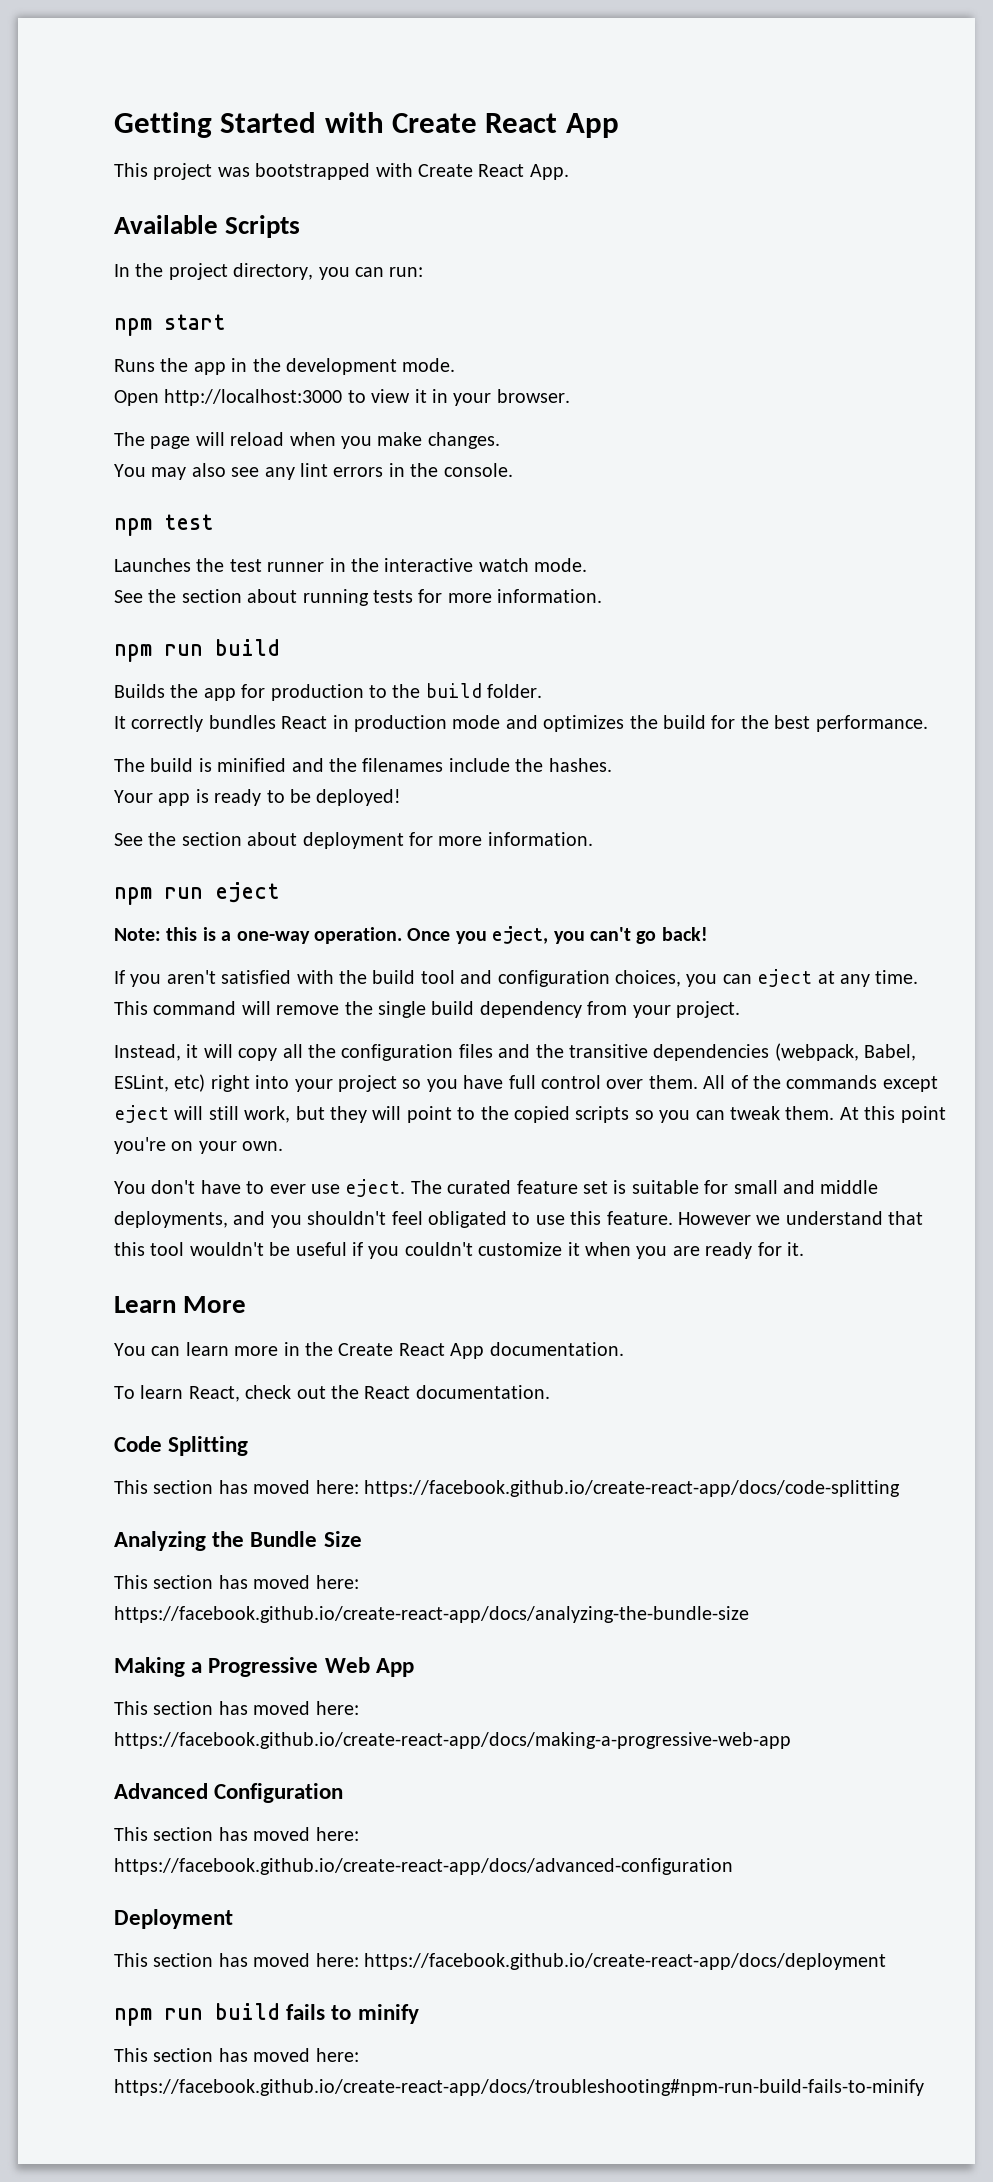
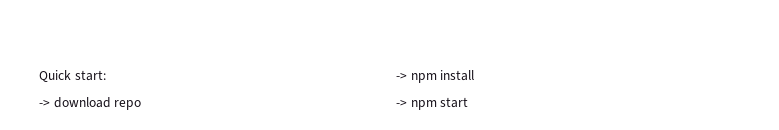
- Getting Started with Create React App
- This project was bootstrapped with Create React App.
- Available Scripts
- In the project directory, you can run:
- npm start
- Runs the app in the development mode.
- Open http://localhost:3000 to view it in your browser.
- The page will reload when you make changes.
- You may also see any lint errors in the console.
- npm test
- Launches the test runner in the interactive watch mode.
- See the section about running tests for more information.
- npm run build
- Builds the app for production to the build folder.
- It correctly bundles React in production mode and optimizes the build for the best performance.
- The build is minified and the filenames include the hashes.
- Your app is ready to be deployed!
- See the section about deployment for more information.
- npm run eject
- Note: this is a one-way operation. Once you eject, you can't go back!
- If you aren't satisfied with the build tool and configuration choices, you can eject at any time. This command will remove the single build dependency from your project.
- Instead, it will copy all the configuration files and the transitive dependencies (webpack, Babel, ESLint, etc) right into your project so you have full control over them. All of the commands except eject will still work, but they will point to the copied scripts so you can tweak them. At this point you're on your own.
- You don't have to ever use eject. The curated feature set is suitable for small and middle deployments, and you shouldn't feel obligated to use this feature. However we understand that this tool wouldn't be useful if you couldn't customize it when you are ready for it.
- Learn More
- You can learn more in the Create React App documentation.
- To learn React, check out the React documentation.
- Code Splitting
- This section has moved here: https://facebook.github.io/create-react-app/docs/code-splitting
- Analyzing the Bundle Size
- This section has moved here: https://facebook.github.io/create-react-app/docs/analyzing-the-bundle-size
- Making a Progressive Web App
- This section has moved here: https://facebook.github.io/create-react-app/docs/making-a-progressive-web-app
- Advanced Configuration
- This section has moved here: https://facebook.github.io/create-react-app/docs/advanced-configuration
- Deployment
- This section has moved here: https://facebook.github.io/create-react-app/docs/deployment
- npm run build fails to minify
- This section has moved here: https://facebook.github.io/create-react-app/docs/troubleshooting#npm-run-build-fails-to-minify
+ Quick start:
+ -> download repo
+ -> npm install
+ -> npm start

